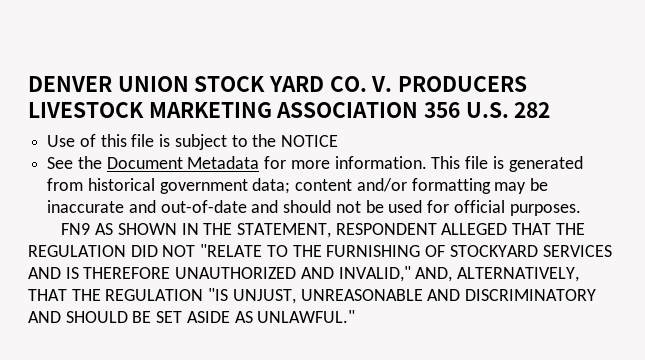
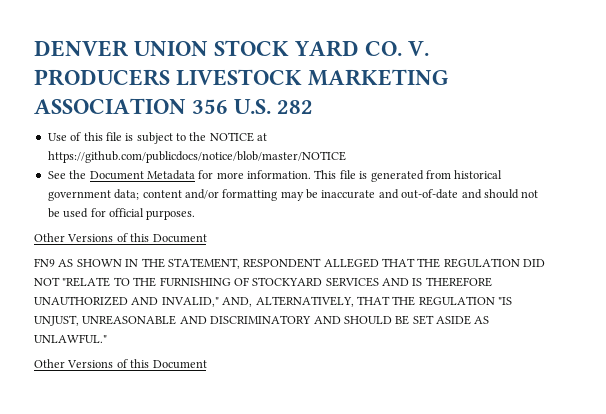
- Use of this file is subject to the NOTICE
+ Use of this file is subject to the NOTICE at https://github.com/publicdocs/notice/blob/master/NOTICE
  This file is generated from historical government data; content and/or formatting may be inaccurate and out-of-date and should not be used for official purposes.
+ Other Versions of this Document
  FN9 AS SHOWN IN THE STATEMENT, RESPONDENT ALLEGED THAT THE REGULATION DID NOT "RELATE TO THE FURNISHING OF STOCKYARD SERVICES AND IS THEREFORE UNAUTHORIZED AND INVALID," AND, ALTERNATIVELY, THAT THE REGULATION "IS UNJUST, UNREASONABLE AND DISCRIMINATORY AND SHOULD BE SET ASIDE AS UNLAWFUL."
+ Other Versions of this Document

